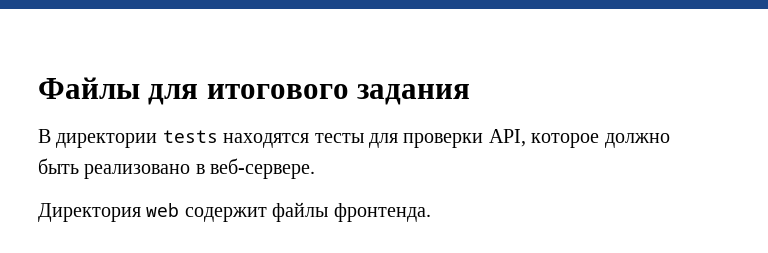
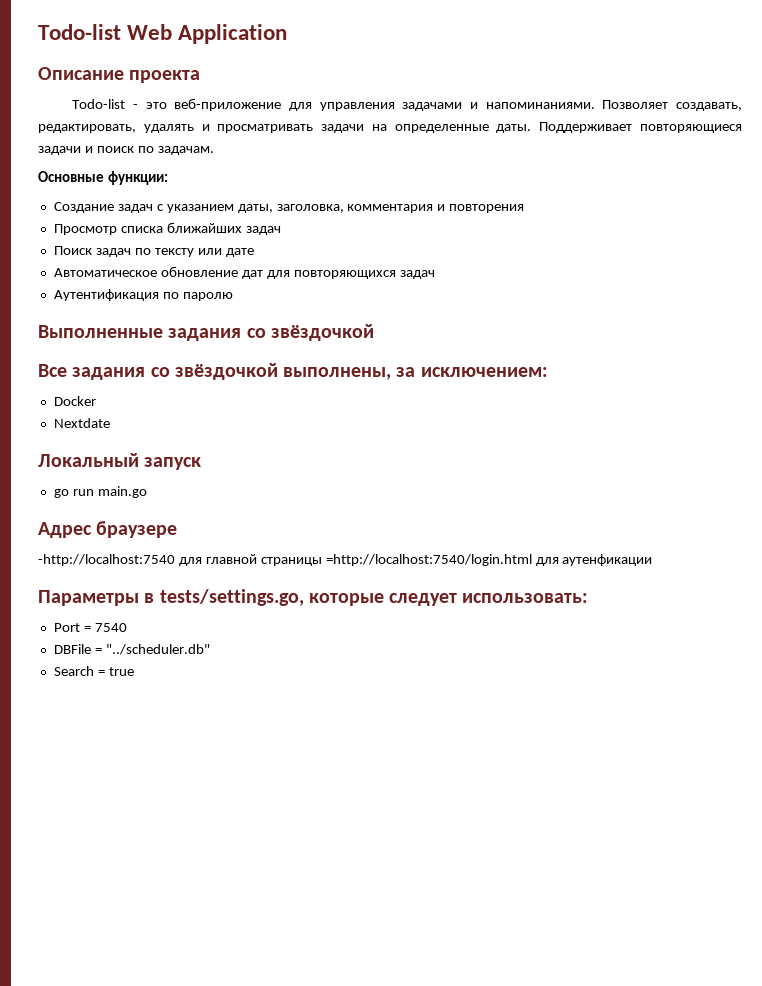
- Файлы для итогового задания
- В директории tests находятся тесты для проверки API, которое должно быть реализовано в веб-сервере.
- Директория web содержит файлы фронтенда.
+ Todo-list Web Application
+ Описание проекта
+ Todo-list - это веб-приложение для управления задачами и напоминаниями. Позволяет создавать, редактировать, удалять и просматривать задачи на определенные даты. Поддерживает повторяющиеся задачи и поиск по задачам.
+ Основные функции:
+ Создание задач с указанием даты, заголовка, комментария и повторения
+ Просмотр списка ближайших задач
+ Поиск задач по тексту или дате
+ Автоматическое обновление дат для повторяющихся задач
+ Аутентификация по паролю
+ Выполненные задания со звёздочкой
+ Все задания со звёздочкой выполнены, за исключением:
+ Docker
+ Nextdate
+ Локальный запуск
+ go run main.go
+ Адрес браузере
+ -http://localhost:7540 для главной страницы =http://localhost:7540/login.html для аутенфикации
+ Параметры в tests/settings.go, которые следует использовать:
+ Port = 7540
+ DBFile = "../scheduler.db"
+ Search = true

